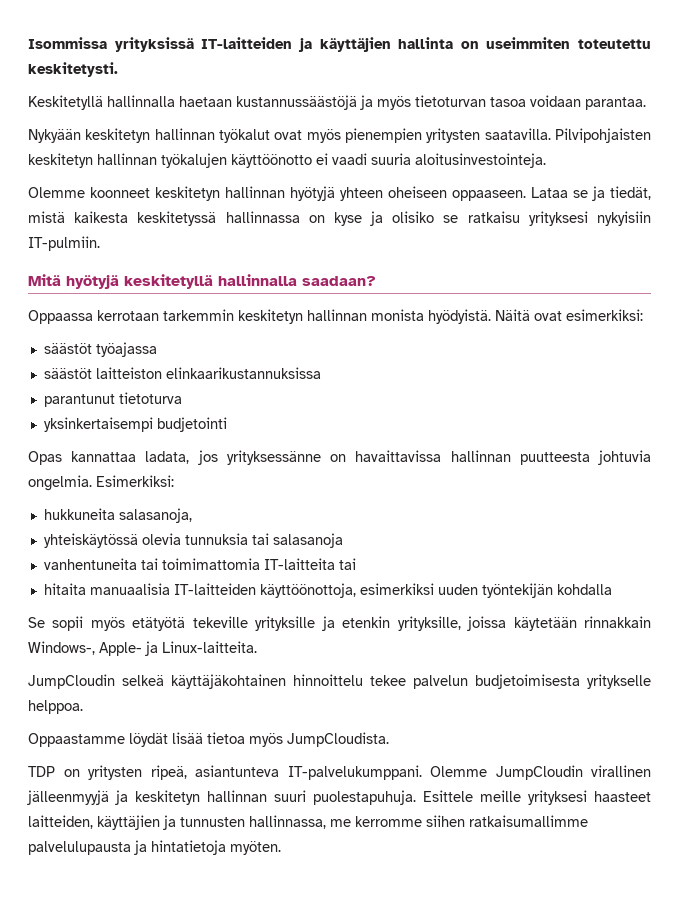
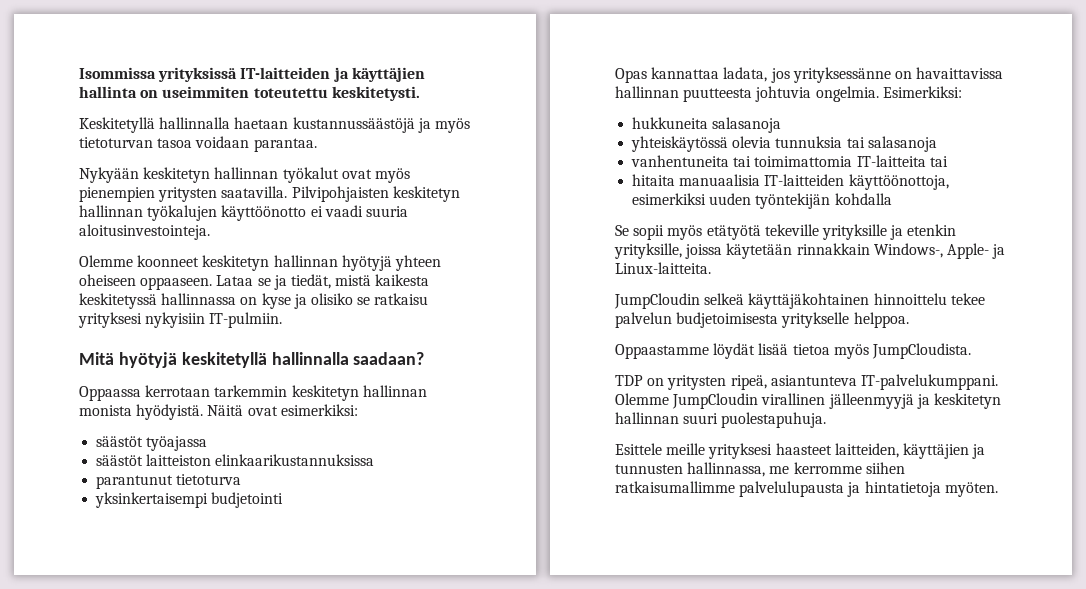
- hukkuneita salasanoja,
+ hukkuneita salasanoja
- Olemme JumpCloudin virallinen jälleenmyyjä ja keskitetyn hallinnan suuri puolestapuhuja. Esittele meille yrityksesi haasteet laitteiden, käyttäjien ja tunnusten hallinnassa, me kerromme siihen ratkaisumallimme palvelulupausta ja hintatietoja myöten.
+ Olemme JumpCloudin virallinen jälleenmyyjä ja keskitetyn hallinnan suuri puolestapuhuja.
+ Esittele meille yrityksesi haasteet laitteiden, käyttäjien ja tunnusten hallinnassa, me kerromme siihen ratkaisumallimme palvelulupausta ja hintatietoja myöten.

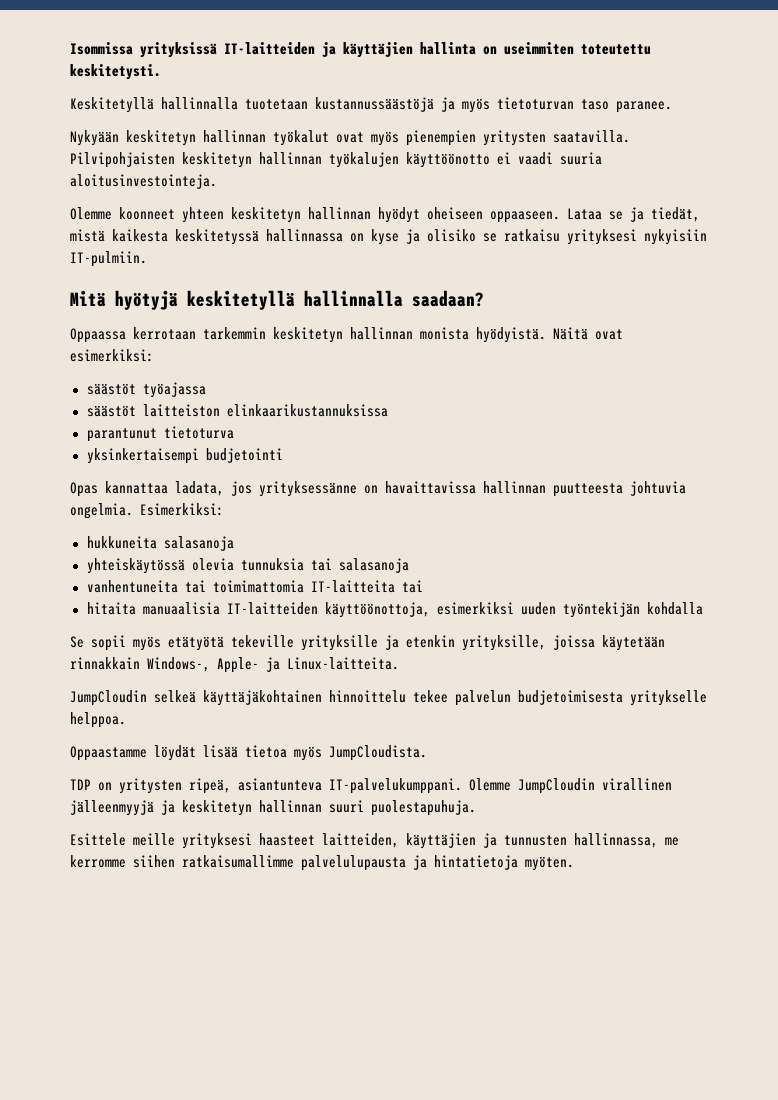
- Keskitetyllä hallinnalla haetaan kustannussäästöjä ja myös tietoturvan tasoa voidaan parantaa.
+ Keskitetyllä hallinnalla tuotetaan kustannussäästöjä ja myös tietoturvan taso paranee.
- Olemme koonneet keskitetyn hallinnan hyötyjä yhteen oheiseen oppaaseen.
+ Olemme koonneet yhteen keskitetyn hallinnan hyödyt oheiseen oppaaseen.

